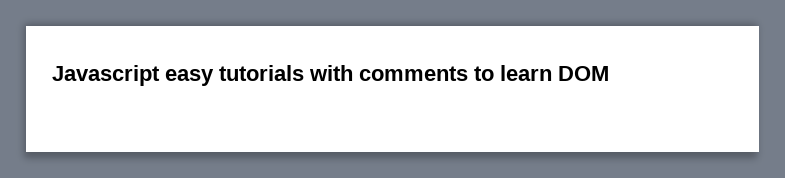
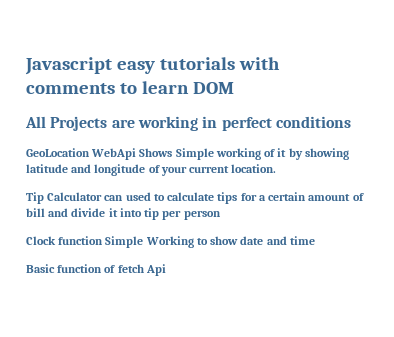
+ All Projects are working in perfect conditions
+ GeoLocation WebApi Shows Simple working of it by showing latitude and longitude of your current location.
+ Tip Calculator can used to calculate tips for a certain amount of bill and divide it into tip per person
+ Clock function Simple Working to show date and time
+ Basic function of fetch Api

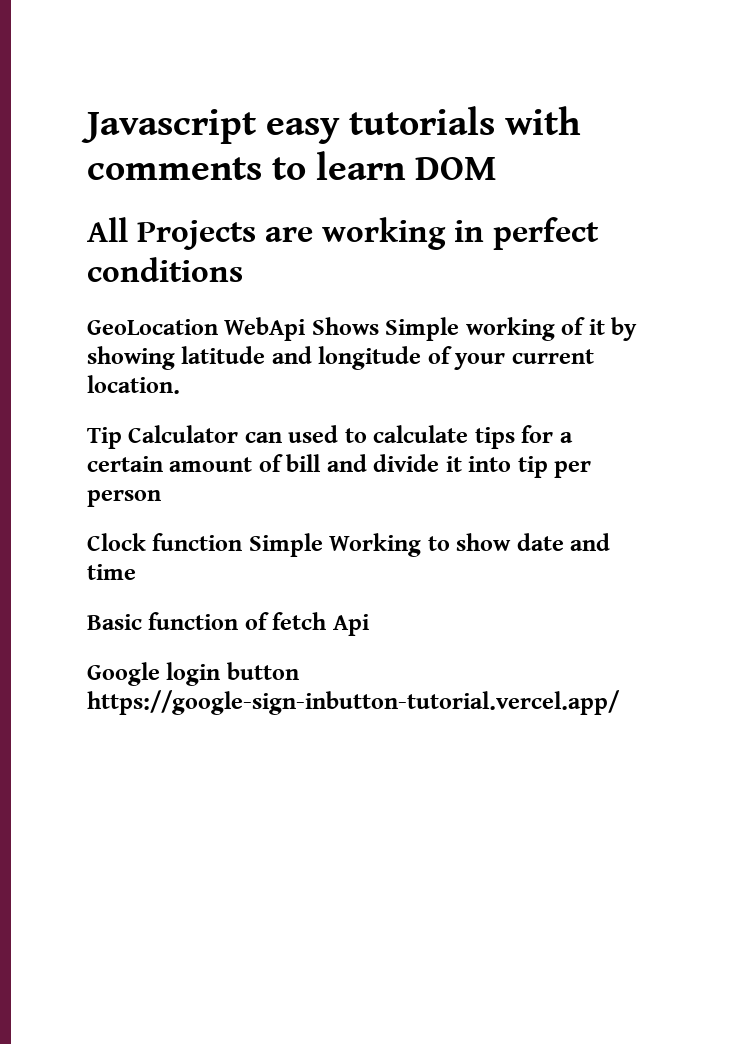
+ Google login button https://google-sign-inbutton-tutorial.vercel.app/

